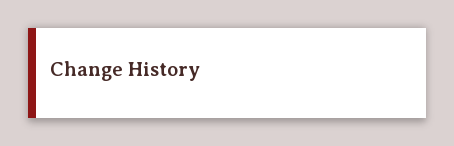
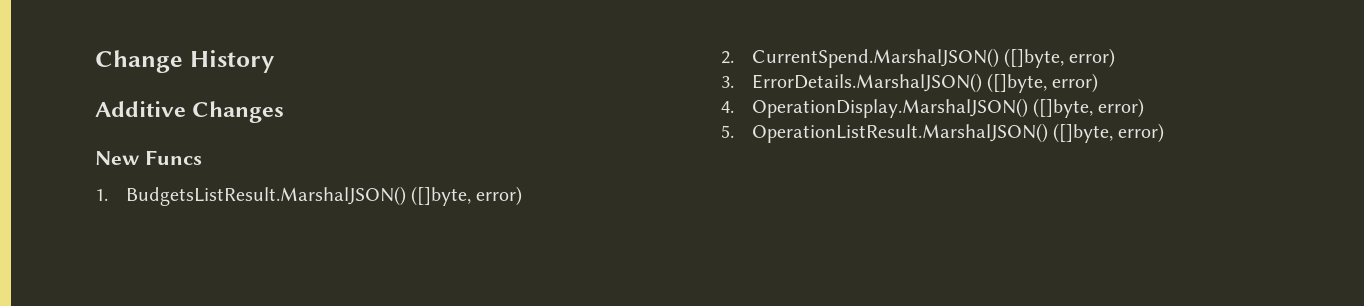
+ Additive Changes
+ New Funcs
+ 1. BudgetsListResult.MarshalJSON() ([]byte, error)
+ 2. CurrentSpend.MarshalJSON() ([]byte, error)
+ 3. ErrorDetails.MarshalJSON() ([]byte, error)
+ 4. OperationDisplay.MarshalJSON() ([]byte, error)
+ 5. OperationListResult.MarshalJSON() ([]byte, error)

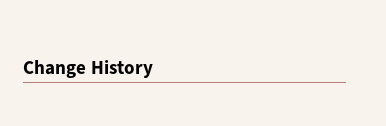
- Additive Changes
- New Funcs
- 1. BudgetsListResult.MarshalJSON() ([]byte, error)
- 2. CurrentSpend.MarshalJSON() ([]byte, error)
- 3. ErrorDetails.MarshalJSON() ([]byte, error)
- 4. OperationDisplay.MarshalJSON() ([]byte, error)
- 5. OperationListResult.MarshalJSON() ([]byte, error)

